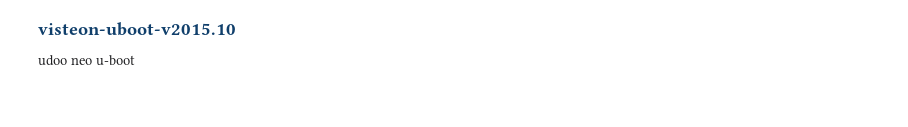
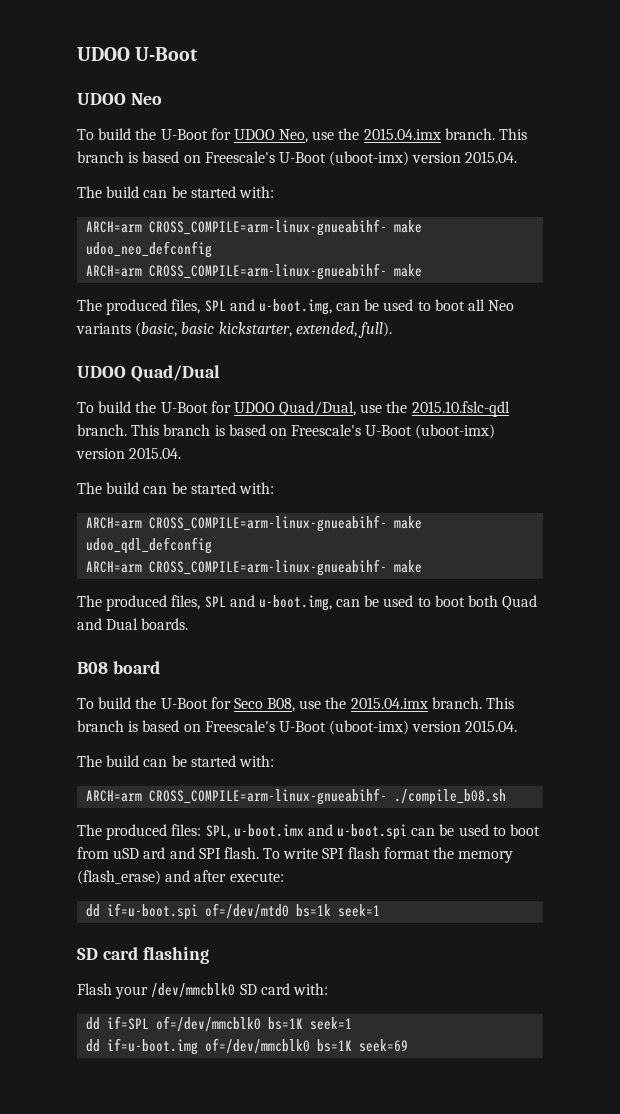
- visteon-uboot-v2015.10
- udoo neo u-boot
+ UDOO U-Boot
+ UDOO Neo
+ To build the U-Boot for UDOO Neo, use the 2015.04.imx branch. This branch is based on Freescale's U-Boot (uboot-imx) version 2015.04.
+ The build can be started with:
+ ARCH=arm CROSS_COMPILE=arm-linux-gnueabihf- make udoo_neo_defconfig
+ ARCH=arm CROSS_COMPILE=arm-linux-gnueabihf- make
+ The produced files, SPL and u-boot.img, can be used to boot all Neo variants (basic, basic kickstarter, extended, full).
+ UDOO Quad/Dual
+ To build the U-Boot for UDOO Quad/Dual, use the 2015.10.fslc-qdl branch. This branch is based on Freescale's U-Boot (uboot-imx) version 2015.04.
+ The build can be started with:
+ ARCH=arm CROSS_COMPILE=arm-linux-gnueabihf- make udoo_qdl_defconfig
+ ARCH=arm CROSS_COMPILE=arm-linux-gnueabihf- make
+ The produced files, SPL and u-boot.img, can be used to boot both Quad and Dual boards.
+ B08 board
+ To build the U-Boot for Seco B08, use the 2015.04.imx branch. This branch is based on Freescale's U-Boot (uboot-imx) version 2015.04.
+ The build can be started with:
+ ARCH=arm CROSS_COMPILE=arm-linux-gnueabihf- ./compile_b08.sh
+ The produced files: SPL, u-boot.imx and u-boot.spi can be used to boot from uSD ard and SPI flash. To write SPI flash format the memory (flash_erase) and after execute:
+ dd if=u-boot.spi of=/dev/mtd0 bs=1k seek=1
+ SD card flashing
+ Flash your /dev/mmcblk0 SD card with:
+ dd if=SPL of=/dev/mmcblk0 bs=1K seek=1
+ dd if=u-boot.img of=/dev/mmcblk0 bs=1K seek=69

